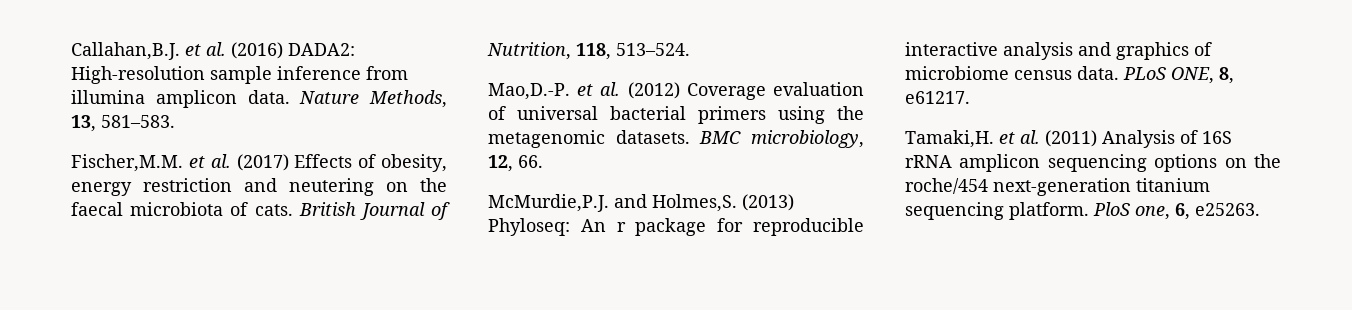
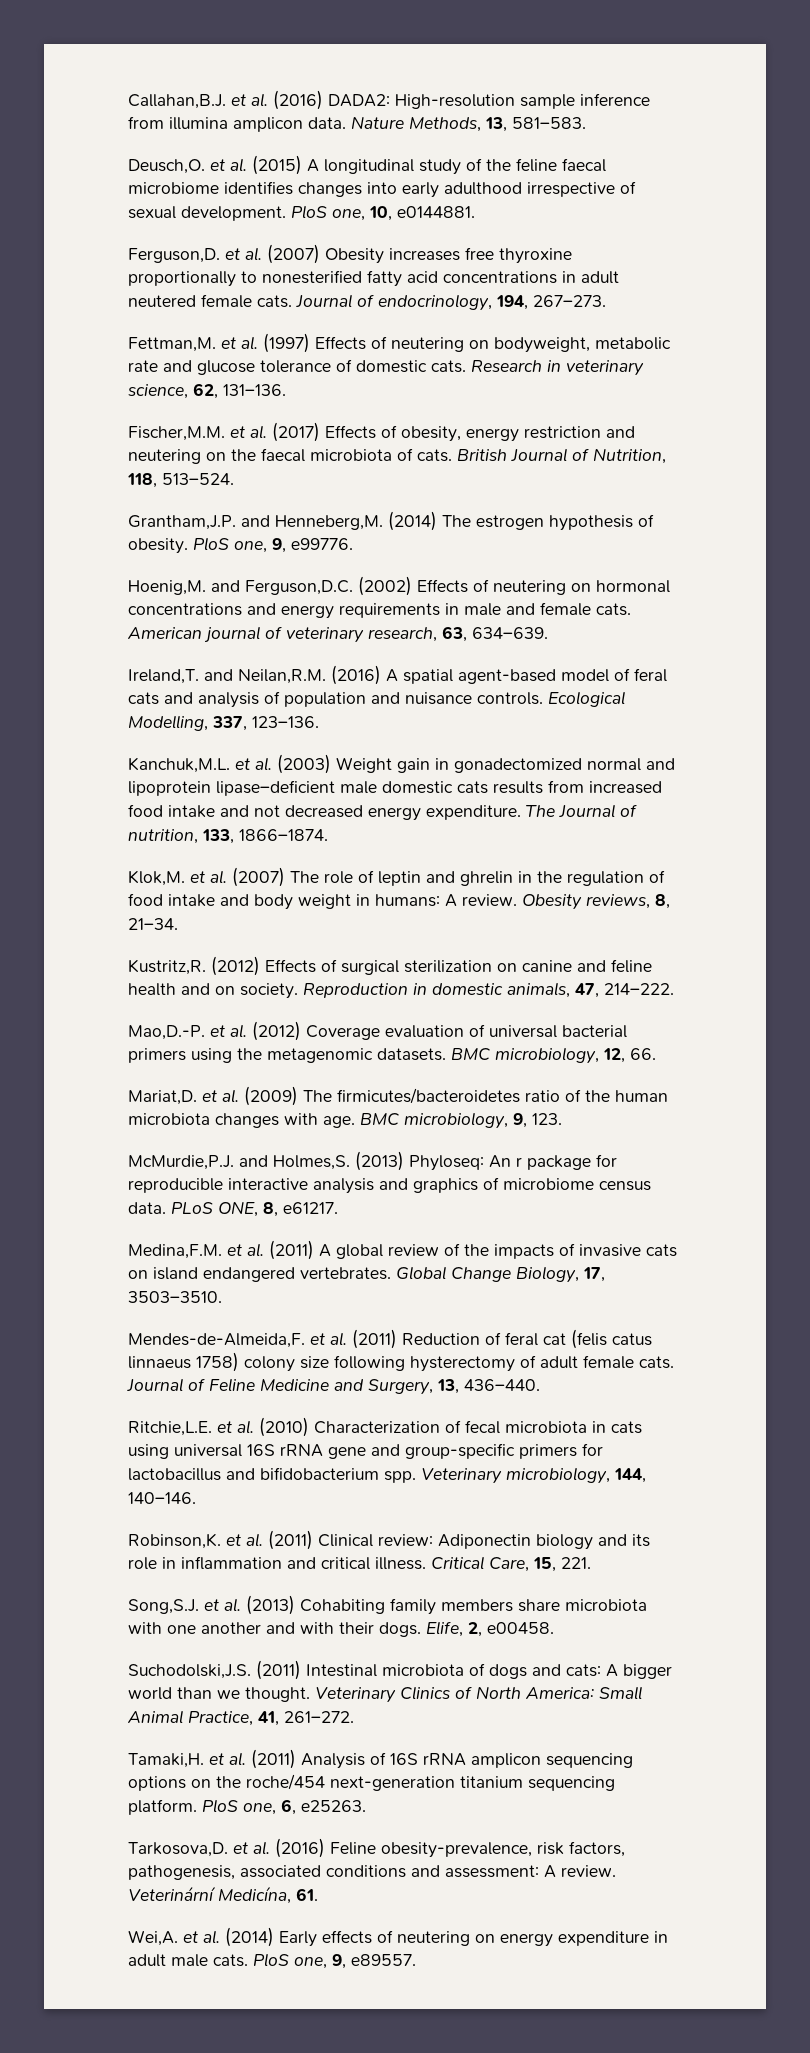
+ Deusch,O. et al. (2015) A longitudinal study of the feline faecal microbiome identifies changes into early adulthood irrespective of sexual development. PloS one, 10, e0144881.
+ Ferguson,D. et al. (2007) Obesity increases free thyroxine proportionally to nonesterified fatty acid concentrations in adult neutered female cats. Journal of endocrinology, 194, 267–273.
+ Fettman,M. et al. (1997) Effects of neutering on bodyweight, metabolic rate and glucose tolerance of domestic cats. Research in veterinary science, 62, 131–136.
+ Grantham,J.P. and Henneberg,M. (2014) The estrogen hypothesis of obesity. PloS one, 9, e99776.
+ Hoenig,M. and Ferguson,D.C. (2002) Effects of neutering on hormonal concentrations and energy requirements in male and female cats. American journal of veterinary research, 63, 634–639.
+ Ireland,T. and Neilan,R.M. (2016) A spatial agent-based model of feral cats and analysis of population and nuisance controls. Ecological Modelling, 337, 123–136.
+ Kanchuk,M.L. et al. (2003) Weight gain in gonadectomized normal and lipoprotein lipase–deficient male domestic cats results from increased food intake and not decreased energy expenditure. The Journal of nutrition, 133, 1866–1874.
+ Klok,M. et al. (2007) The role of leptin and ghrelin in the regulation of food intake and body weight in humans: A review. Obesity reviews, 8, 21–34.
+ Kustritz,R. (2012) Effects of surgical sterilization on canine and feline health and on society. Reproduction in domestic animals, 47, 214–222.
+ Mariat,D. et al. (2009) The firmicutes/bacteroidetes ratio of the human microbiota changes with age. BMC microbiology, 9, 123.
+ Medina,F.M. et al. (2011) A global review of the impacts of invasive cats on island endangered vertebrates. Global Change Biology, 17, 3503–3510.
+ Mendes-de-Almeida,F. et al. (2011) Reduction of feral cat (felis catus linnaeus 1758) colony size following hysterectomy of adult female cats. Journal of Feline Medicine and Surgery, 13, 436–440.
+ Ritchie,L.E. et al. (2010) Characterization of fecal microbiota in cats using universal 16S rRNA gene and group-specific primers for lactobacillus and bifidobacterium spp. Veterinary microbiology, 144, 140–146.
+ Robinson,K. et al. (2011) Clinical review: Adiponectin biology and its role in inflammation and critical illness. Critical Care, 15, 221.
+ Song,S.J. et al. (2013) Cohabiting family members share microbiota with one another and with their dogs. Elife, 2, e00458.
+ Suchodolski,J.S. (2011) Intestinal microbiota of dogs and cats: A bigger world than we thought. Veterinary Clinics of North America: Small Animal Practice, 41, 261–272.
+ Tarkosova,D. et al. (2016) Feline obesity-prevalence, risk factors, pathogenesis, associated conditions and assessment: A review. Veterinární Medicína, 61.
+ Wei,A. et al. (2014) Early effects of neutering on energy expenditure in adult male cats. PloS one, 9, e89557.

